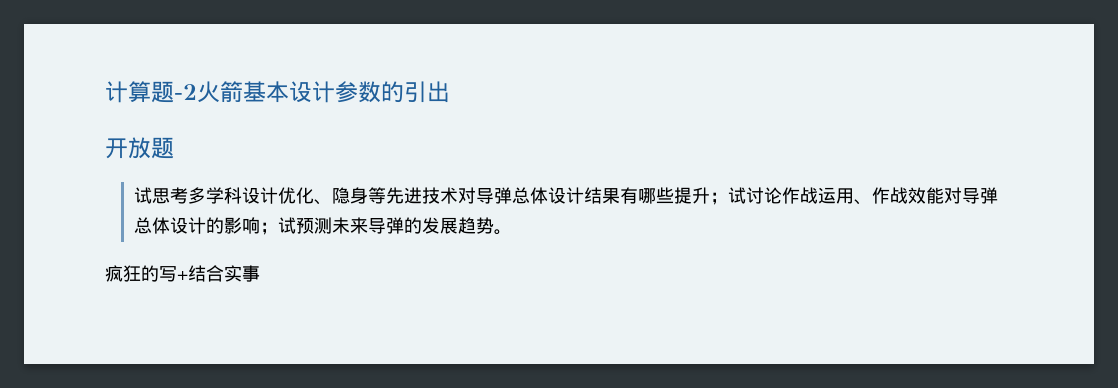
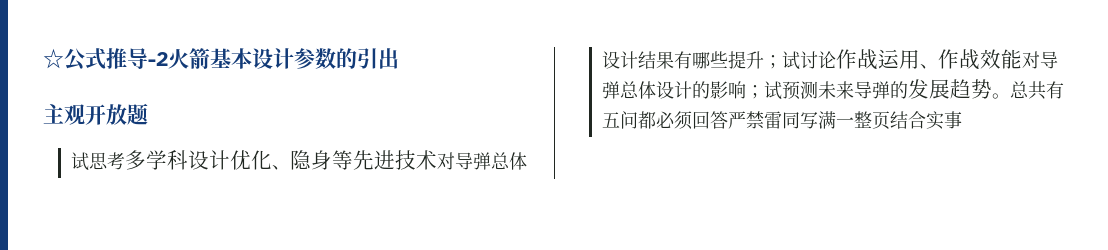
- 计算题-2火箭基本设计参数的引出
+ ☆公式推导-2火箭基本设计参数的引出
- 开放题
+ 主观开放题
- 试思考多学科设计优化、隐身等先进技术对导弹总体设计结果有哪些提升；试讨论作战运用、作战效能对导弹总体设计的影响；试预测未来导弹的发展趋势。
- 疯狂的写+结合实事
+ 试思考多学科设计优化、隐身等先进技术对导弹总体设计结果有哪些提升；试讨论作战运用、作战效能对导弹总体设计的影响；试预测未来导弹的发展趋势。总共有五问都必须回答严禁雷同写满一整页结合实事

